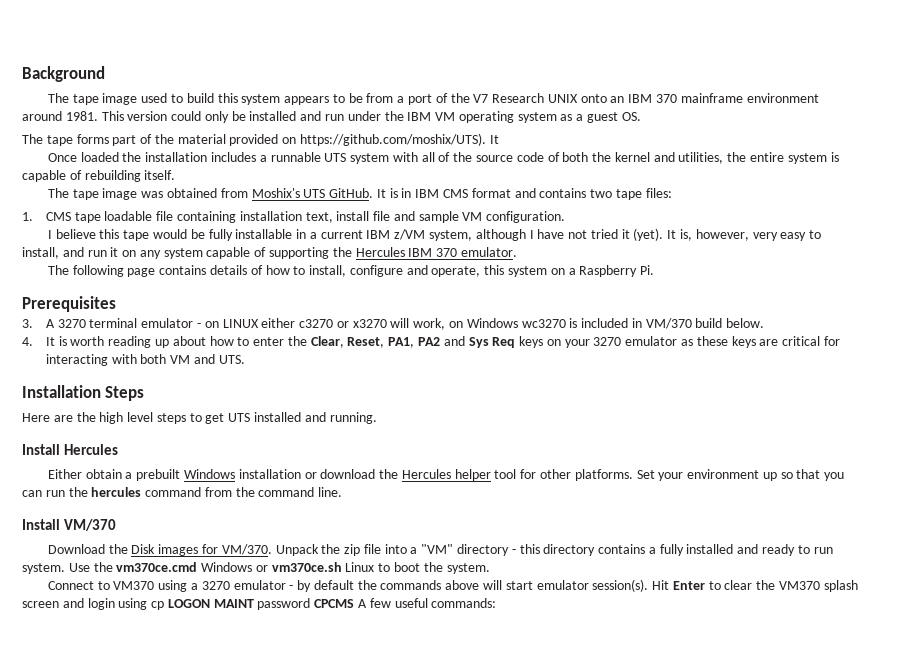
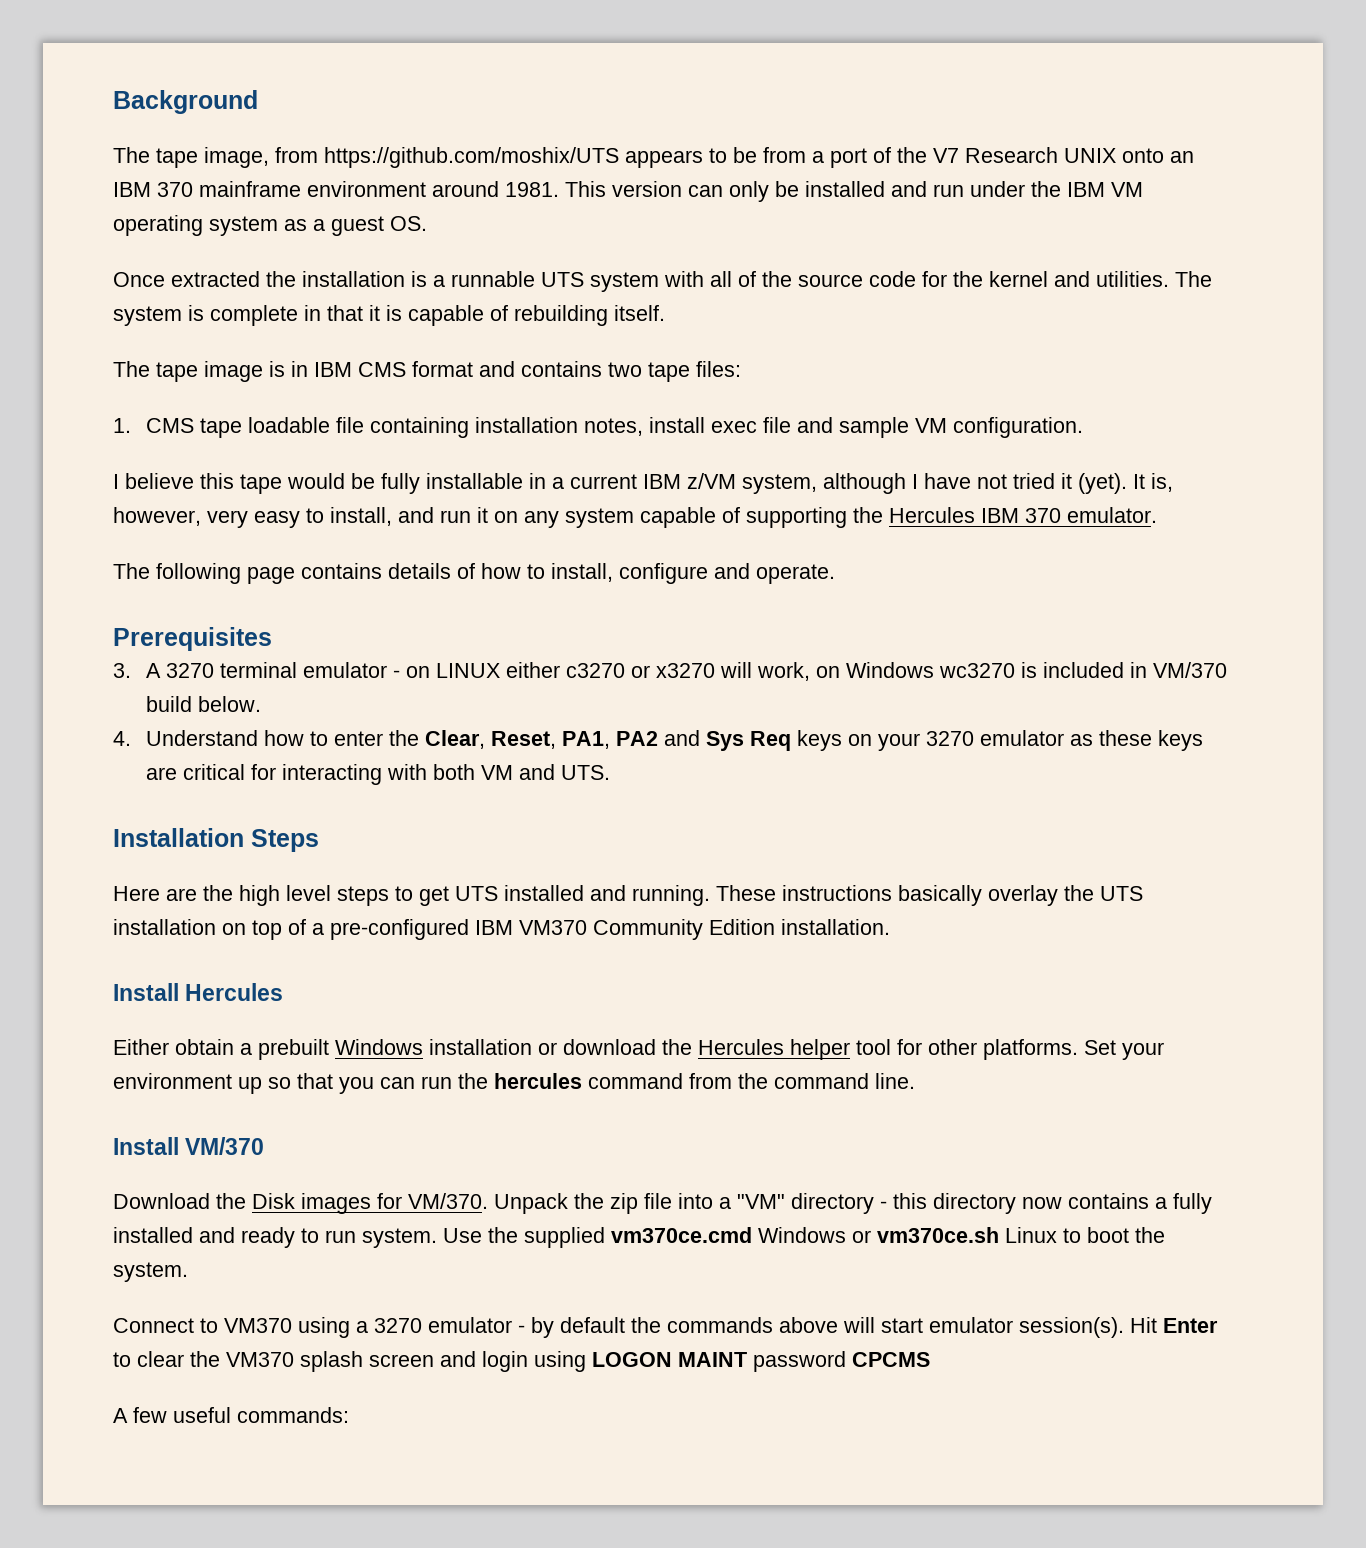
- The tape image used to build this system appears to be from a port of the V7 Research UNIX onto an IBM 370 mainframe environment around 1981.
+ The tape image, from https://github.com/moshix/UTS appears to be from a port of the V7 Research UNIX onto an IBM 370 mainframe environment around 1981.
- This version could only be installed and run under the IBM VM operating system as a guest OS.
+ This version can only be installed and run under the IBM VM operating system as a guest OS.
- The tape forms part of the material provided on https://github.com/moshix/UTS). It
- Once loaded the installation includes a runnable UTS system with all of the source code of both the kernel and utilities, the entire system is capable of rebuilding itself.
+ Once extracted the installation is a runnable UTS system with all of the source code for the kernel and utilities. The system is complete in that it is capable of rebuilding itself.
- The tape image was obtained from Moshix's UTS GitHub. It is in IBM CMS format and contains two tape files:
+ The tape image is in IBM CMS format and contains two tape files:
- 1. CMS tape loadable file containing installation text, install file and sample VM configuration.
+ 1. CMS tape loadable file containing installation notes, install exec file and sample VM configuration.
- The following page contains details of how to install, configure and operate, this system on a Raspberry Pi.
+ The following page contains details of how to install, configure and operate.
- 4. It is worth reading up about how to enter the Clear, Reset, PA1, PA2 and Sys Req keys on your 3270 emulator as these keys are critical for interacting with both VM and UTS.
+ 4. Understand how to enter the Clear, Reset, PA1, PA2 and Sys Req keys on your 3270 emulator as these keys are critical for interacting with both VM and UTS.
+ These instructions basically overlay the UTS installation on top of a pre-configured IBM VM370 Community Edition installation.
- Unpack the zip file into a "VM" directory - this directory contains a fully installed and ready to run system.
+ Unpack the zip file into a "VM" directory - this directory now contains a fully installed and ready to run system.
- Use the vm370ce.cmd Windows or vm370ce.sh Linux to boot the system.
+ Use the supplied vm370ce.cmd Windows or vm370ce.sh Linux to boot the system.
- Hit Enter to clear the VM370 splash screen and login using cp LOGON MAINT password CPCMS A few useful commands:
+ Hit Enter to clear the VM370 splash screen and login using LOGON MAINT password CPCMS
+ A few useful commands:

